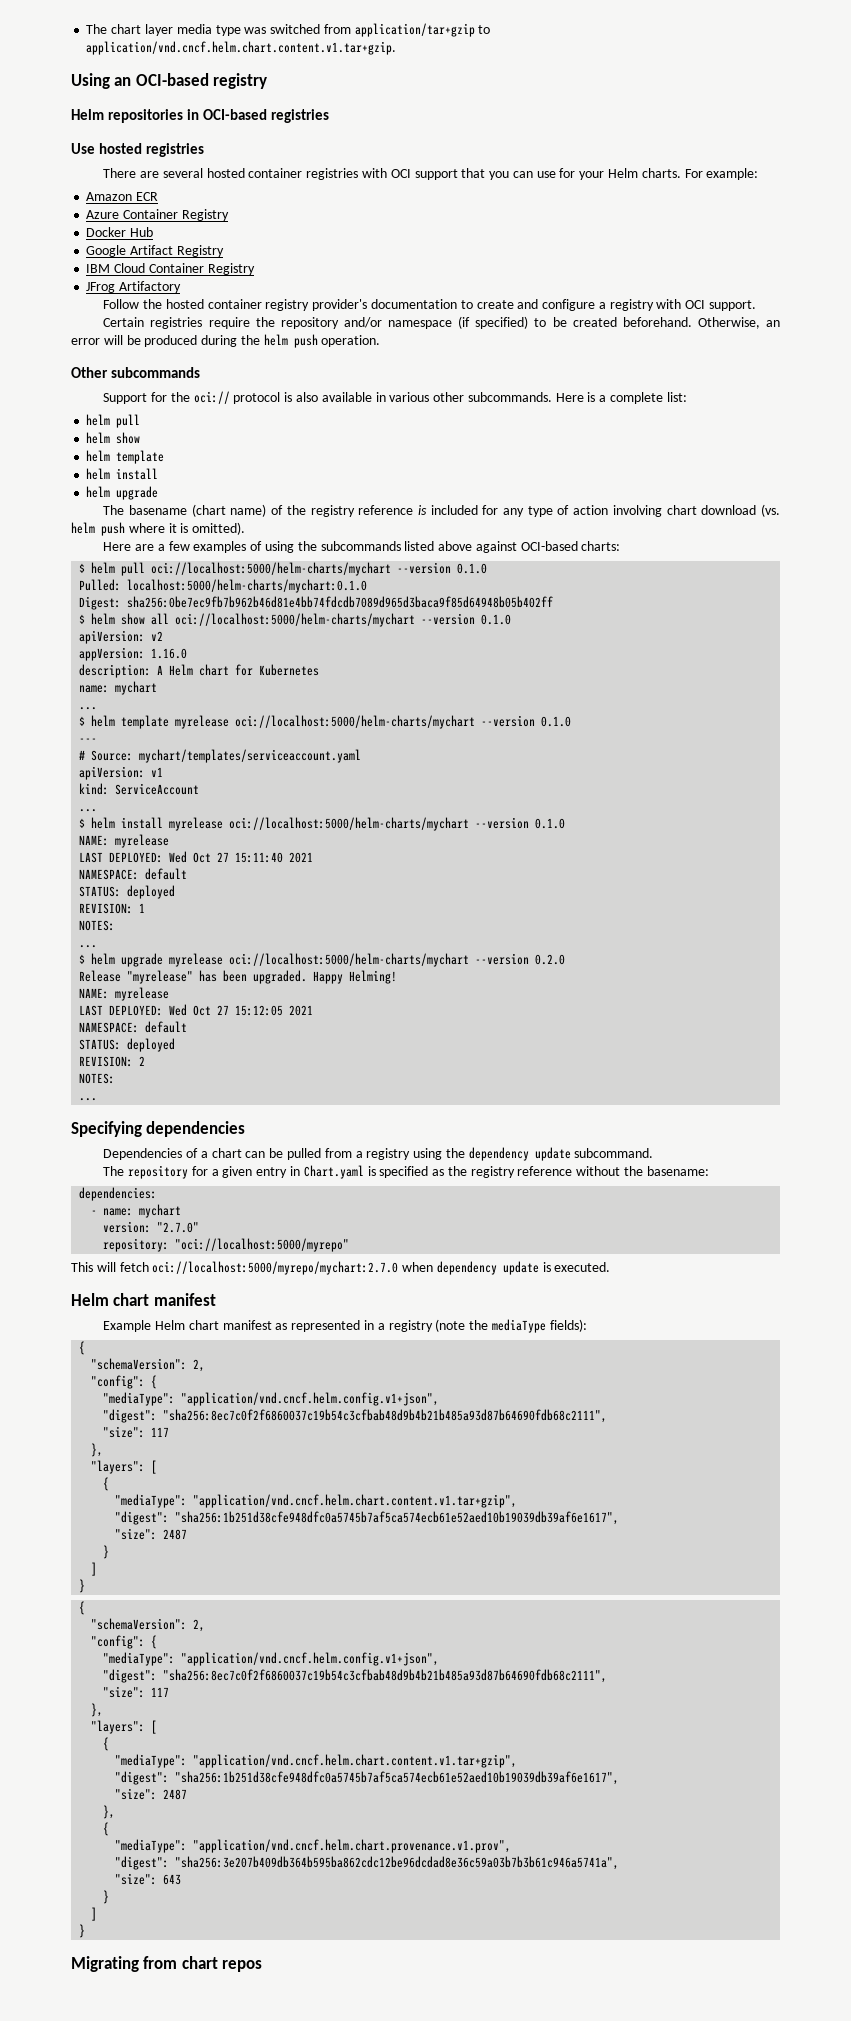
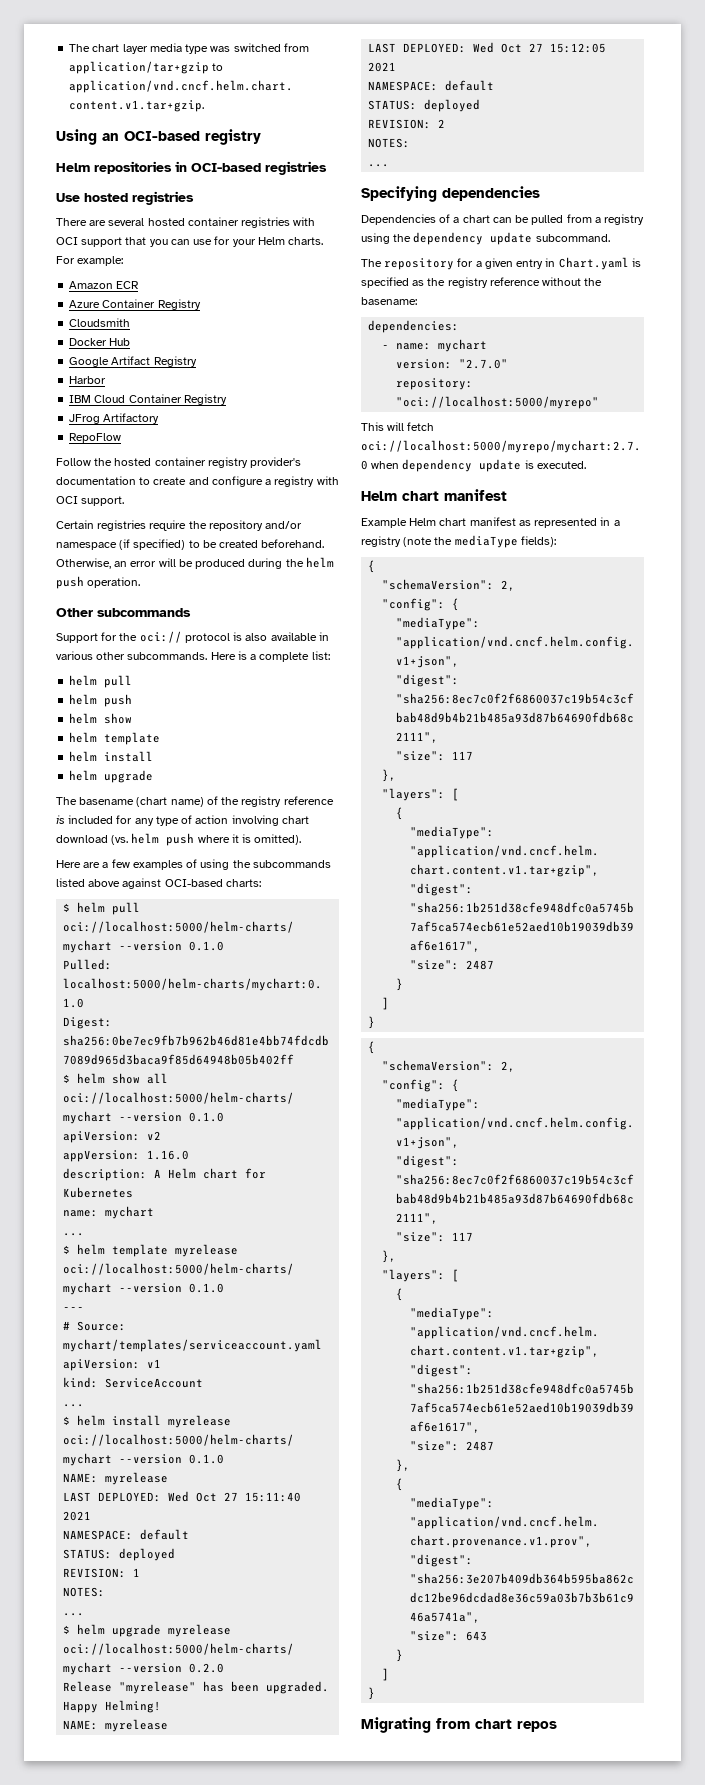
+ Cloudsmith
+ Harbor
+ RepoFlow
  Here is a complete list:
  helm pull
+ helm push

